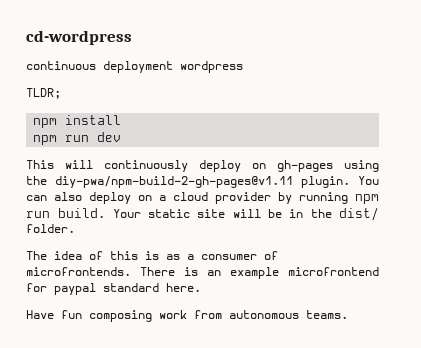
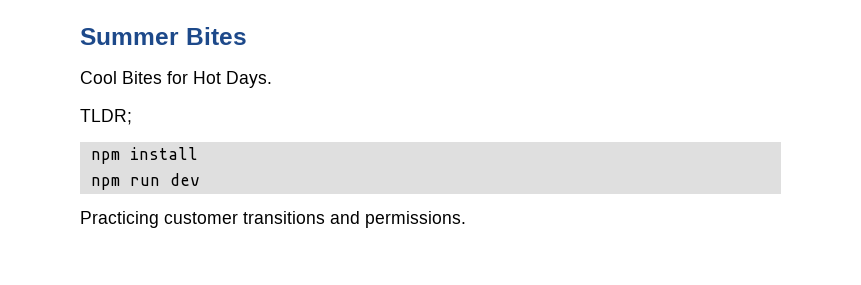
- cd-wordpress
- continuous deployment wordpress
+ Summer Bites
+ Cool Bites for Hot Days.
- This will continuously deploy on gh-pages using the diy-pwa/npm-build-2-gh-pages@v1.11 plugin. You can also deploy on a cloud provider by running npm run build. Your static site will be in the dist/ folder.
- The idea of this is as a consumer of microfrontends. There is an example microfrontend for paypal standard here.
- Have fun composing work from autonomous teams.
+ Practicing customer transitions and permissions.

